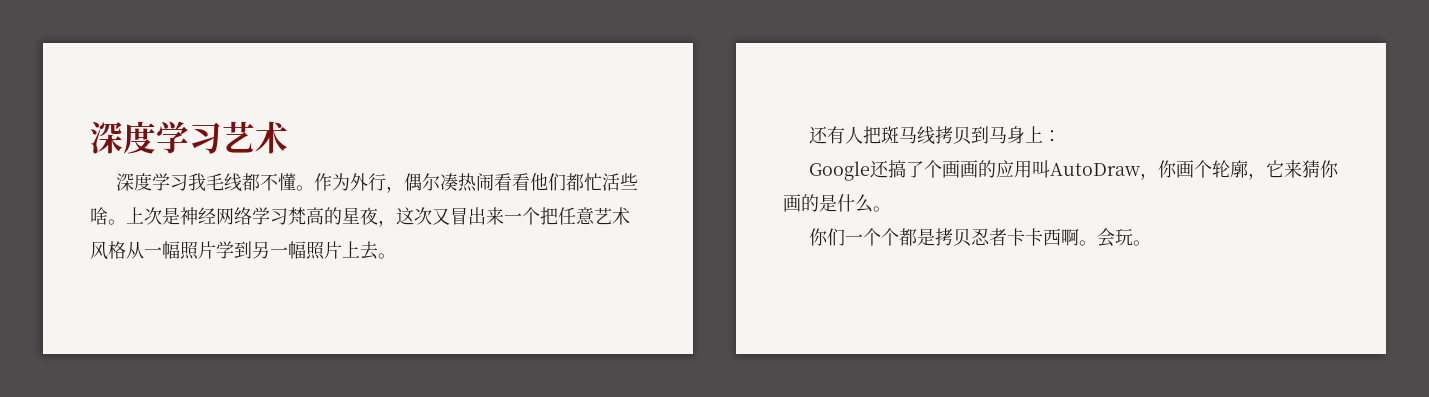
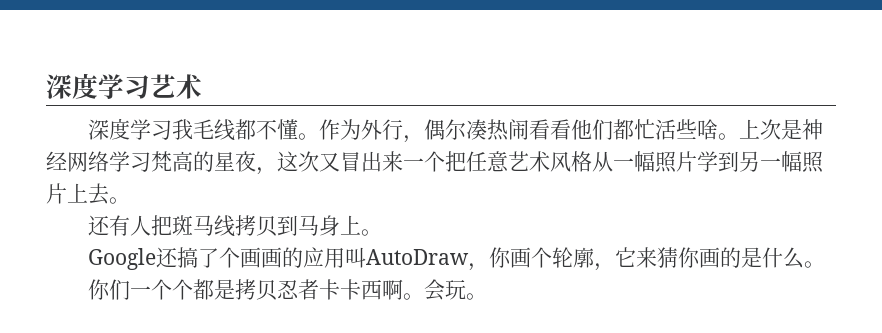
- 还有人把斑马线拷贝到马身上：
+ 还有人把斑马线拷贝到马身上。

